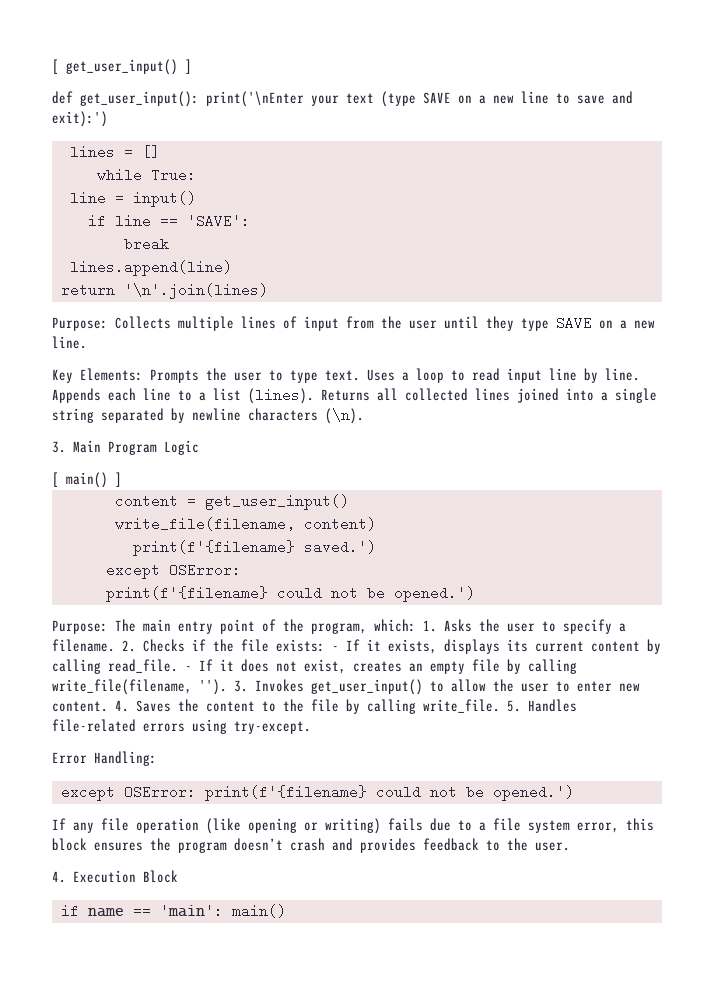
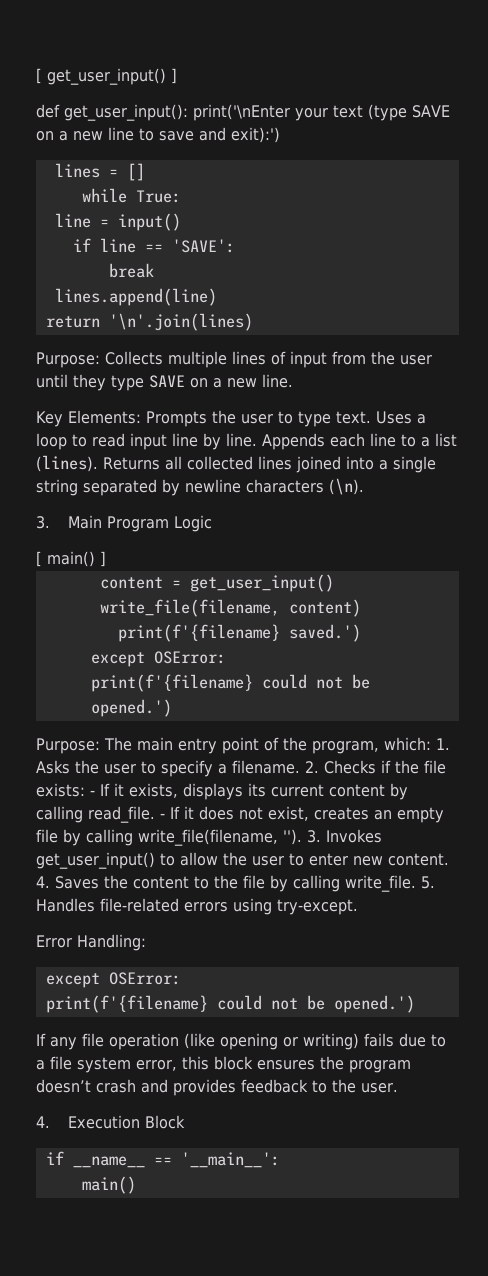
  Error Handling:
- except OSError: print(f'{filename} could not be opened.')
+ except OSError:
+ print(f'{filename} could not be opened.')
- if name == 'main': main()
+ if __name__ == '__main__':
+ main()

